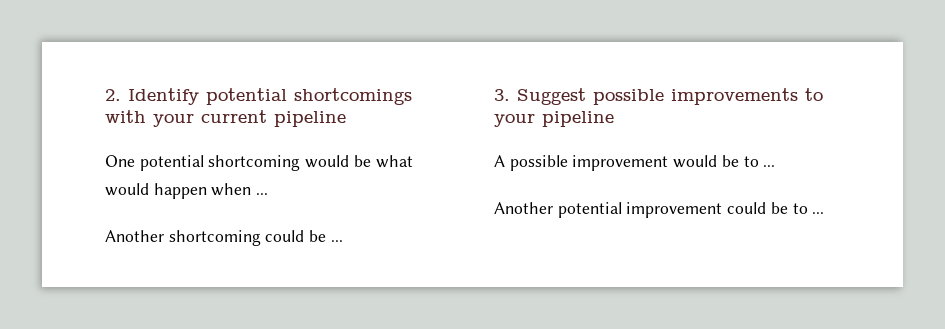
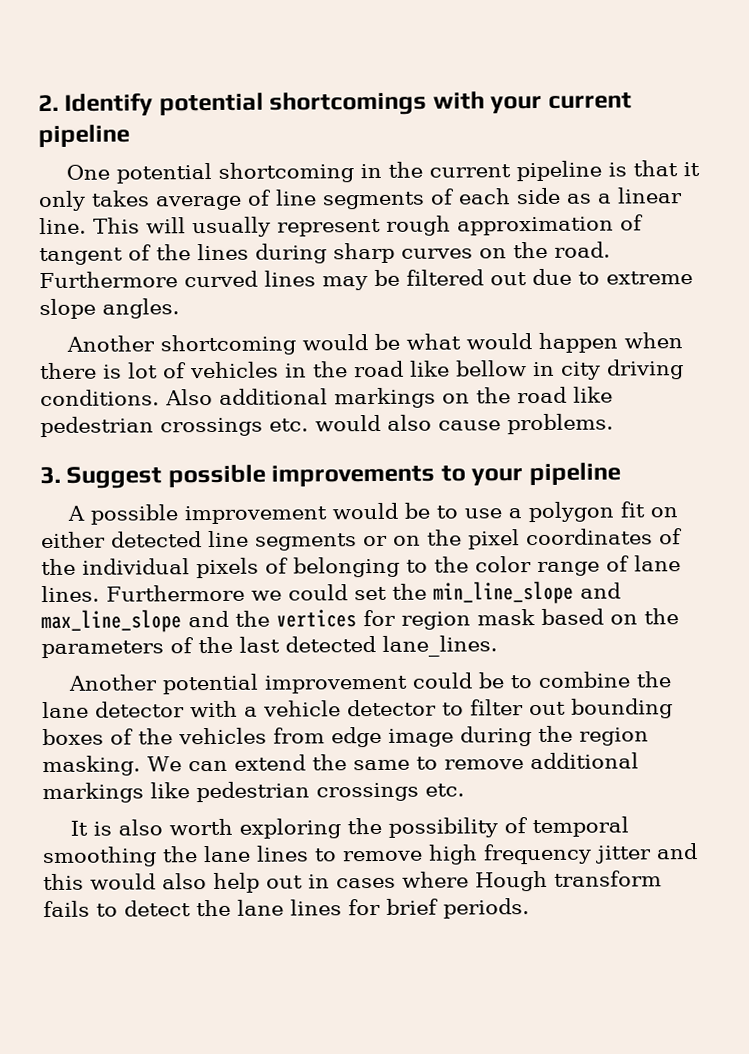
- One potential shortcoming would be what would happen when ...
- Another shortcoming could be ...
+ One potential shortcoming in the current pipeline is that it only takes average of line segments of each side as a linear line. This will usually represent rough approximation of tangent of the lines during sharp curves on the road. Furthermore curved lines may be filtered out due to extreme slope angles.
+ Another shortcoming would be what would happen when there is lot of vehicles in the road like bellow in city driving conditions. Also additional markings on the road like pedestrian crossings etc. would also cause problems.
- A possible improvement would be to ...
+ A possible improvement would be to use a polygon fit on either detected line segments or on the pixel coordinates of the individual pixels of belonging to the color range of lane lines. Furthermore we could set the min_line_slope and max_line_slope and the vertices for region mask based on the parameters of the last detected lane_lines.
- Another potential improvement could be to ...
+ Another potential improvement could be to combine the lane detector with a vehicle detector to filter out bounding boxes of the vehicles from edge image during the region masking. We can extend the same to remove additional markings like pedestrian crossings etc.
+ It is also worth exploring the possibility of temporal smoothing the lane lines to remove high frequency jitter and this would also help out in cases where Hough transform fails to detect the lane lines for brief periods.

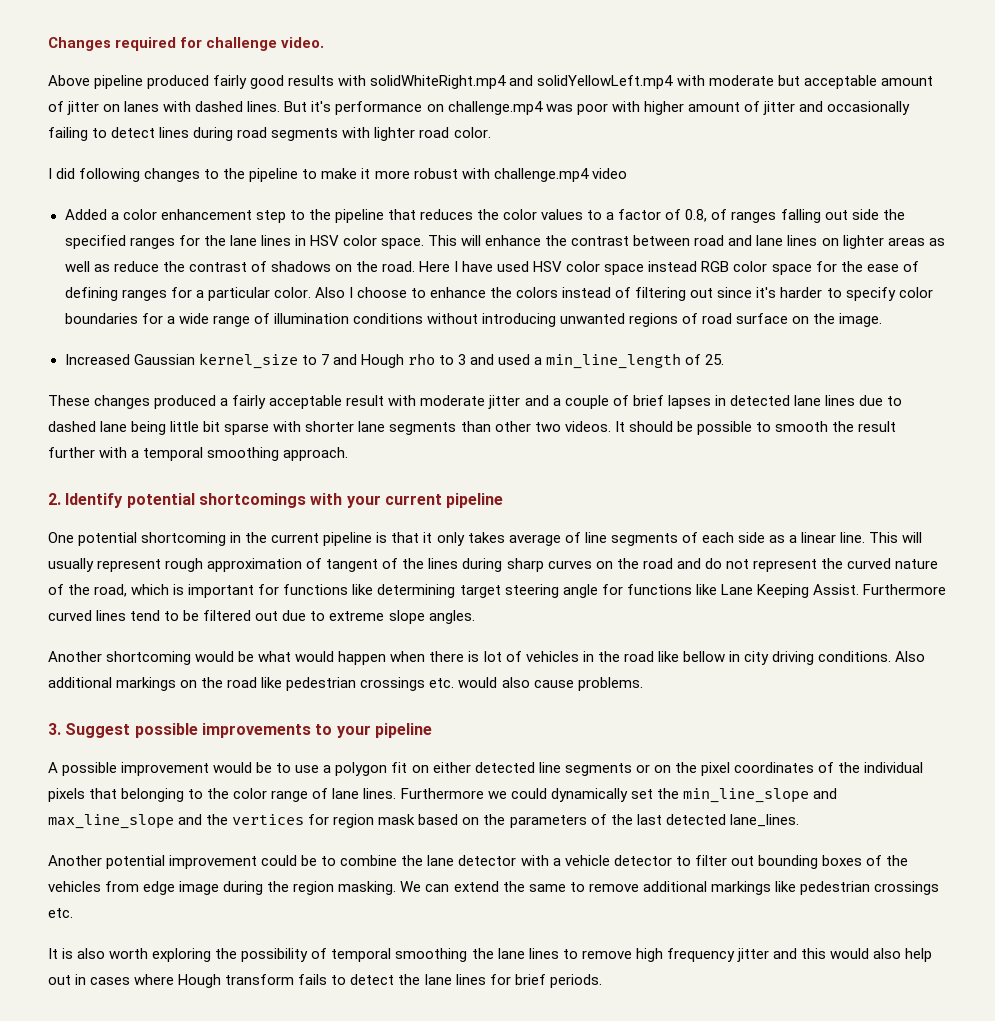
+ Changes required for challenge video.
+ Above pipeline produced fairly good results with solidWhiteRight.mp4 and solidYellowLeft.mp4 with moderate but acceptable amount of jitter on lanes with dashed lines. But it's performance on challenge.mp4 was poor with higher amount of jitter and occasionally failing to detect lines during road segments with lighter road color.
+ I did following changes to the pipeline to make it more robust with challenge.mp4 video
+ Added a color enhancement step to the pipeline that reduces the color values to a factor of 0.8, of ranges falling out side the specified ranges for the lane lines in HSV color space. This will enhance the contrast between road and lane lines on lighter areas as well as reduce the contrast of shadows on the road. Here I have used HSV color space instead RGB color space for the ease of defining ranges for a particular color. Also I choose to enhance the colors instead of filtering out since it's harder to specify color boundaries for a wide range of illumination conditions without introducing unwanted regions of road surface on the image.
+ Increased Gaussian kernel_size to 7 and Hough rho to 3 and used a min_line_length of 25.
+ These changes produced a fairly acceptable result with moderate jitter and a couple of brief lapses in detected lane lines due to dashed lane being little bit sparse with shorter lane segments than other two videos. It should be possible to smooth the result further with a temporal smoothing approach.
- This will usually represent rough approximation of tangent of the lines during sharp curves on the road.
+ This will usually represent rough approximation of tangent of the lines during sharp curves on the road and do not represent the curved nature of the road, which is important for functions like determining target steering angle for functions like Lane Keeping Assist.
- Furthermore curved lines may be filtered out due to extreme slope angles.
+ Furthermore curved lines tend to be filtered out due to extreme slope angles.
- A possible improvement would be to use a polygon fit on either detected line segments or on the pixel coordinates of the individual pixels of belonging to the color range of lane lines.
+ A possible improvement would be to use a polygon fit on either detected line segments or on the pixel coordinates of the individual pixels that belonging to the color range of lane lines.
- Furthermore we could set the min_line_slope and max_line_slope and the vertices for region mask based on the parameters of the last detected lane_lines.
+ Furthermore we could dynamically set the min_line_slope and max_line_slope and the vertices for region mask based on the parameters of the last detected lane_lines.

